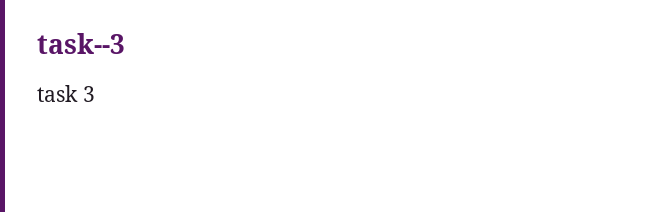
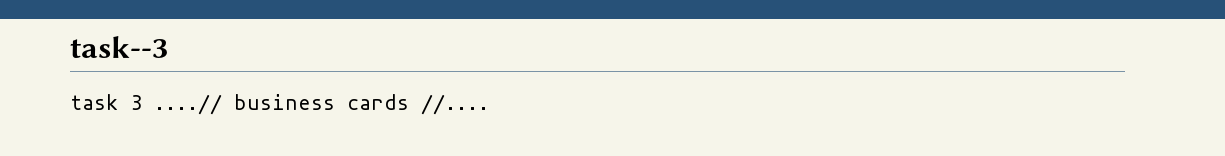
- task 3
+ task 3 ....// business cards //....

